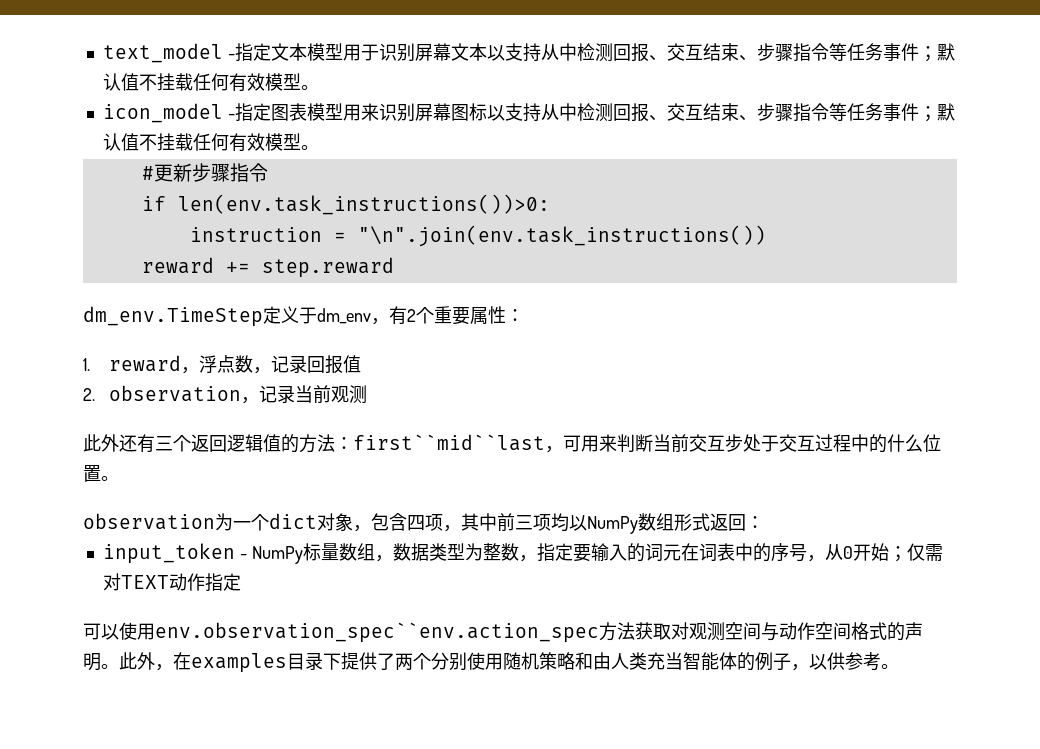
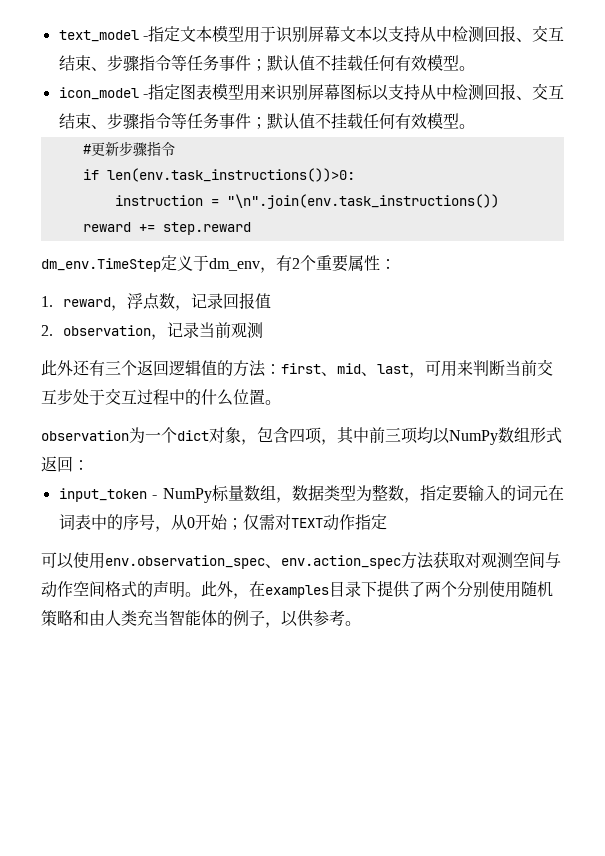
- 此外还有三个返回逻辑值的方法：first``mid``last，可用来判断当前交互步处于交互过程中的什么位置。
+ 此外还有三个返回逻辑值的方法：first、mid、last，可用来判断当前交互步处于交互过程中的什么位置。
- 可以使用env.observation_spec``env.action_spec方法获取对观测空间与动作空间格式的声明。
+ 可以使用env.observation_spec、env.action_spec方法获取对观测空间与动作空间格式的声明。

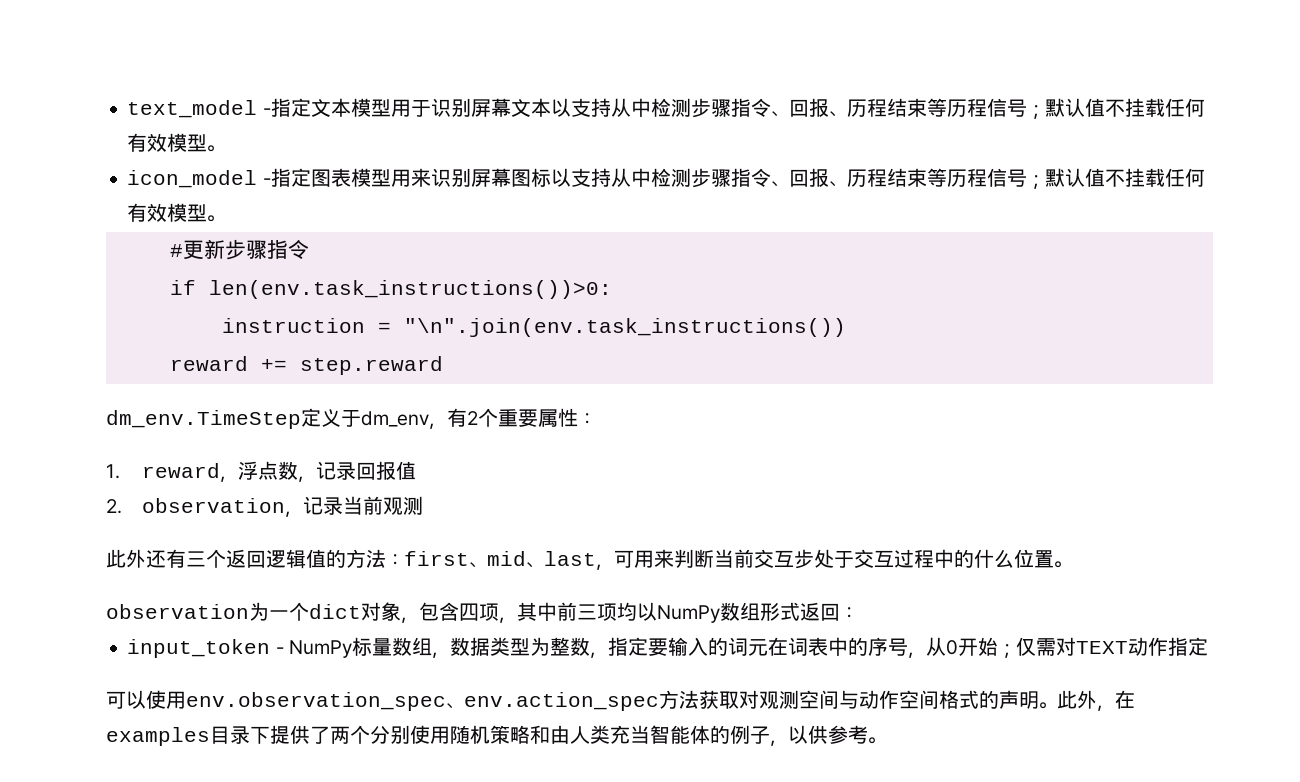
- text_model -指定文本模型用于识别屏幕文本以支持从中检测回报、交互结束、步骤指令等任务事件；默认值不挂载任何有效模型。
+ text_model -指定文本模型用于识别屏幕文本以支持从中检测步骤指令、回报、历程结束等历程信号；默认值不挂载任何有效模型。
- icon_model -指定图表模型用来识别屏幕图标以支持从中检测回报、交互结束、步骤指令等任务事件；默认值不挂载任何有效模型。
+ icon_model -指定图表模型用来识别屏幕图标以支持从中检测步骤指令、回报、历程结束等历程信号；默认值不挂载任何有效模型。

